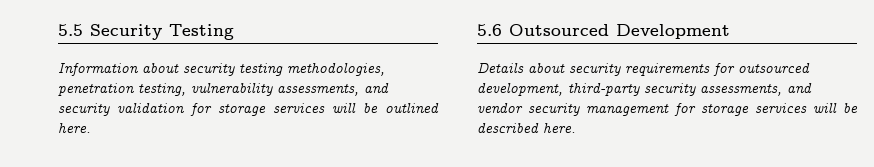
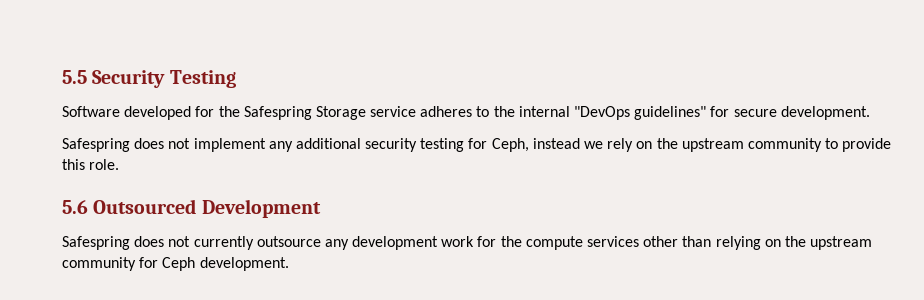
- Information about security testing methodologies, penetration testing, vulnerability assessments, and security validation for storage services will be outlined here.
+ Software developed for the Safespring Storage service adheres to the internal "DevOps guidelines" for secure development.
+ Safespring does not implement any additional security testing for Ceph, instead we rely on the upstream community to provide this role.
  5.6 Outsourced Development
- Details about security requirements for outsourced development, third-party security assessments, and vendor security management for storage services will be described here.
+ Safespring does not currently outsource any development work for the compute services other than relying on the upstream community for Ceph development.

